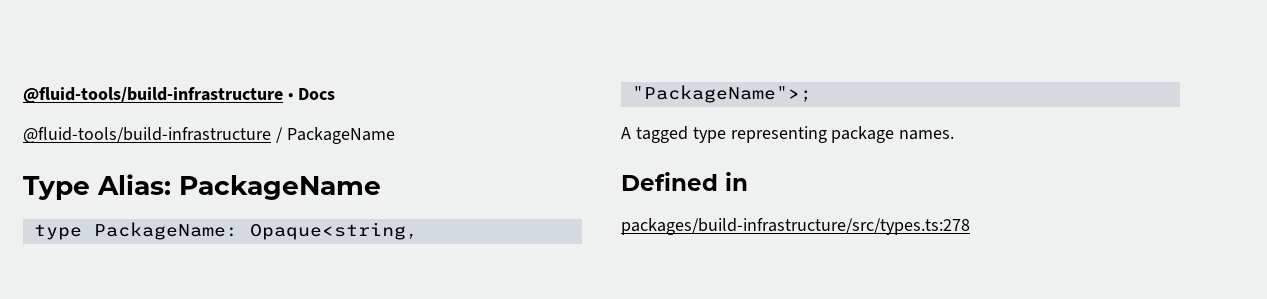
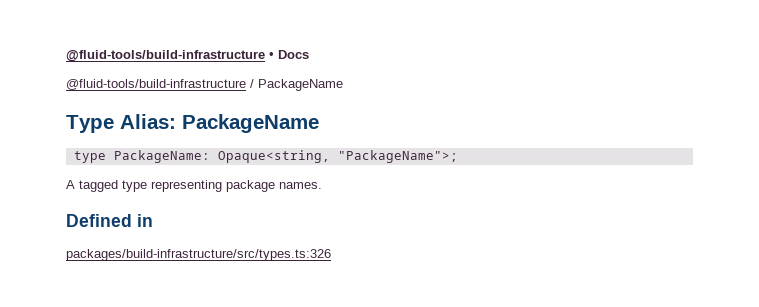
- packages/build-infrastructure/src/types.ts:278
+ packages/build-infrastructure/src/types.ts:326

